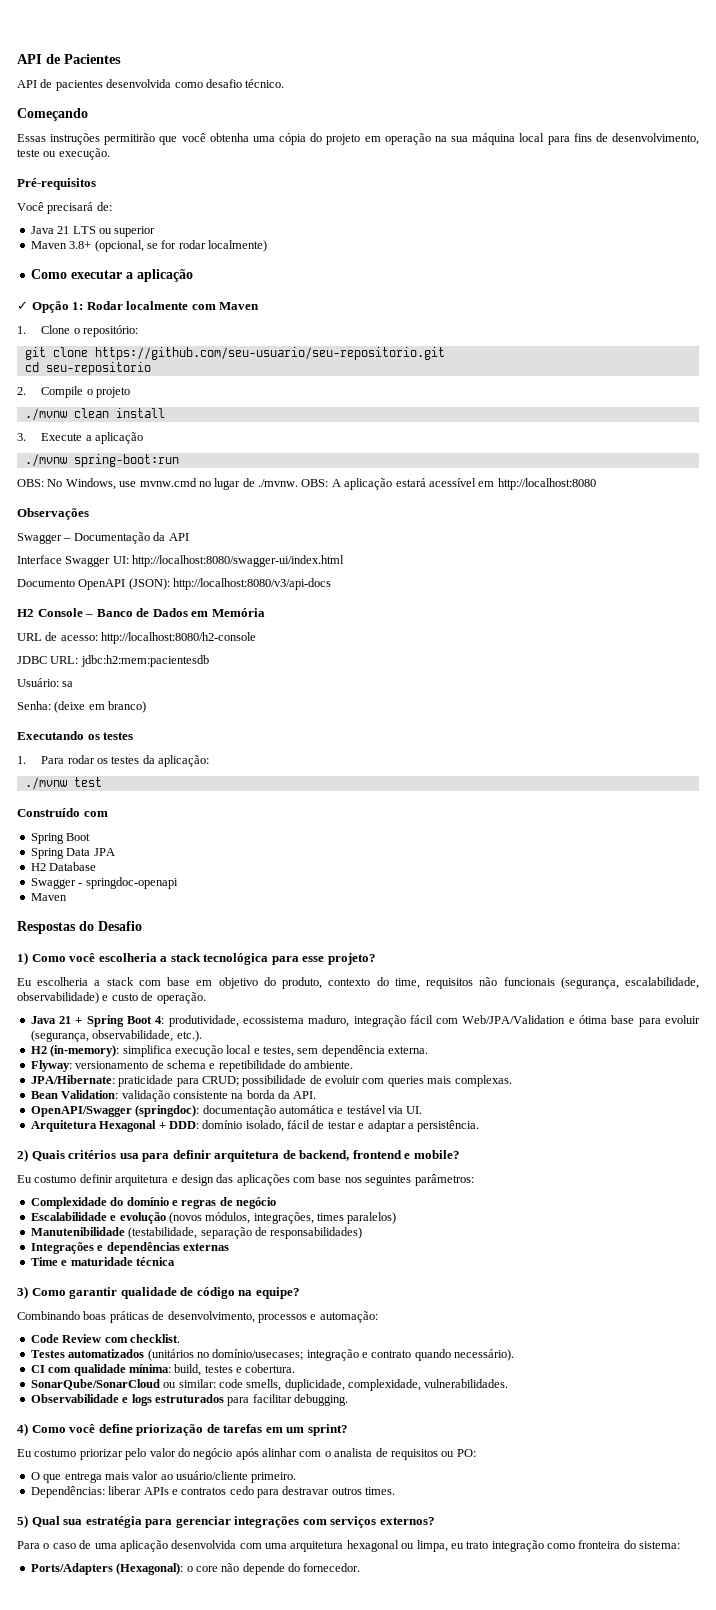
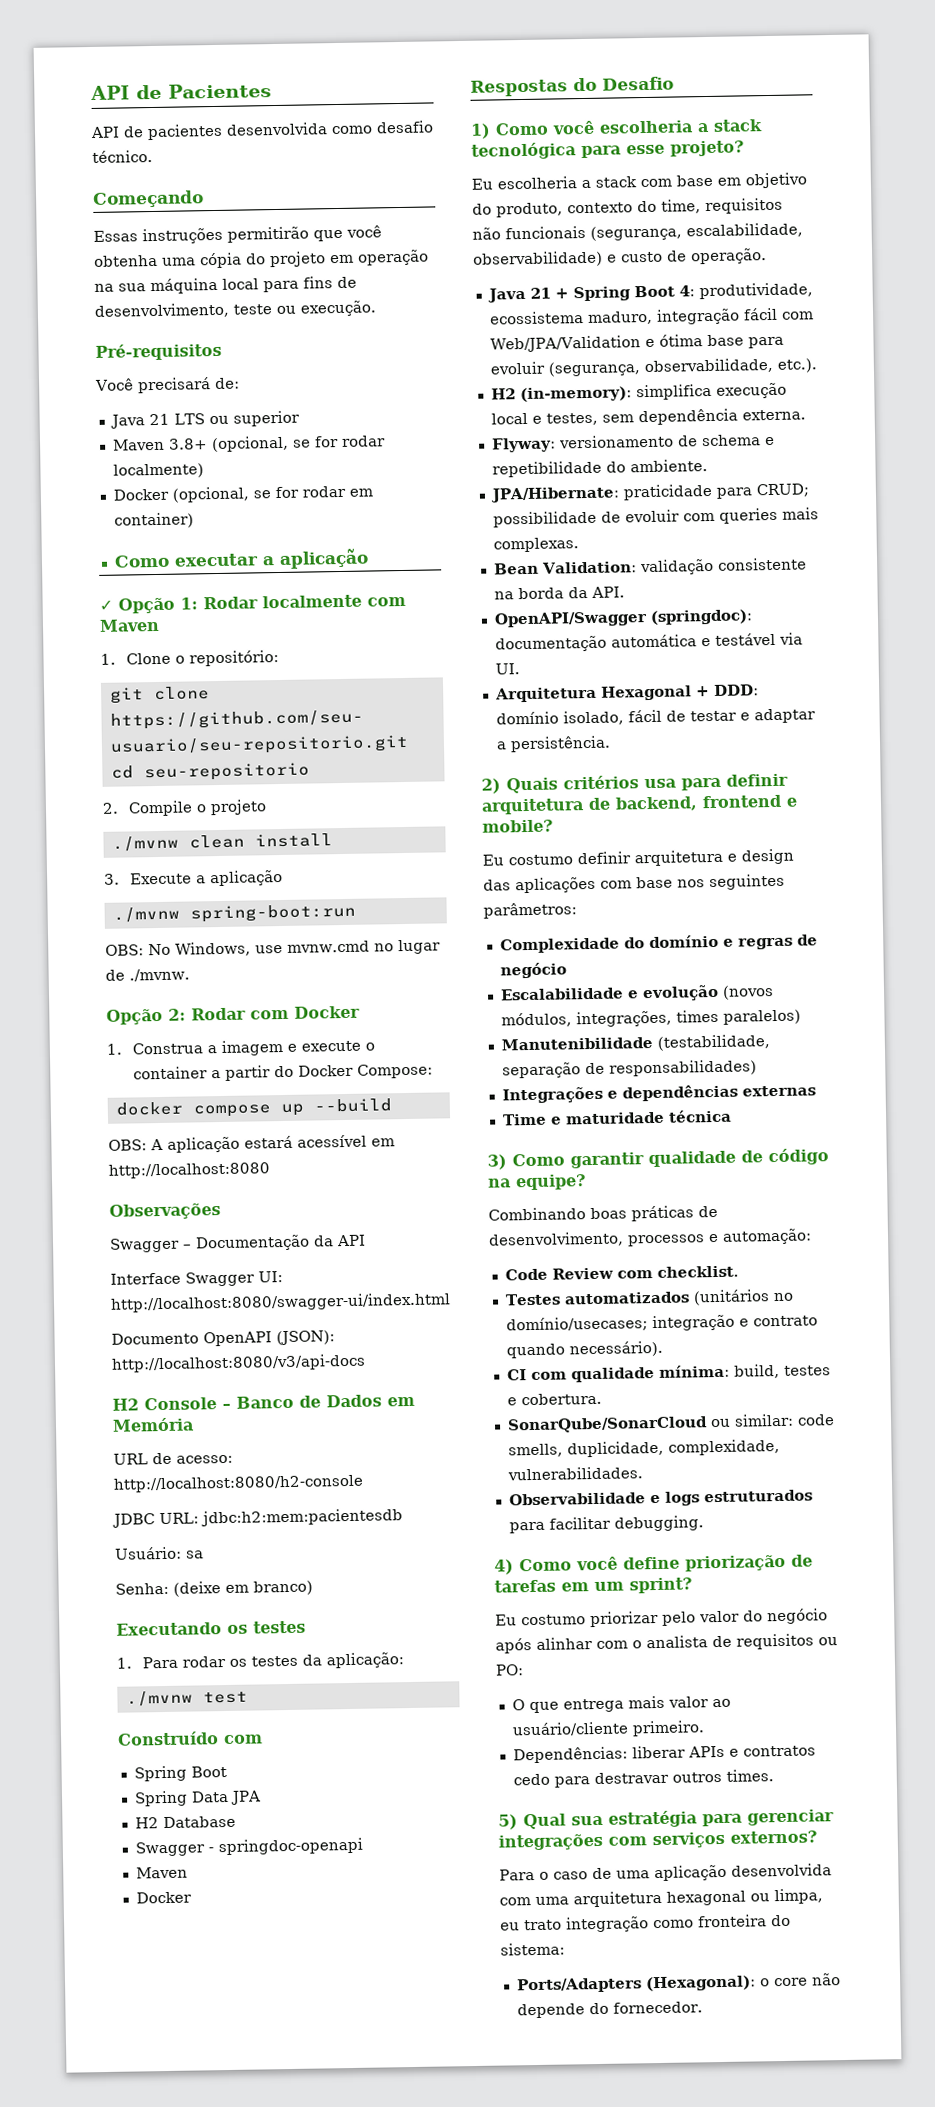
+ Docker (opcional, se for rodar em container)
- OBS: No Windows, use mvnw.cmd no lugar de ./mvnw. OBS: A aplicação estará acessível em http://localhost:8080
+ OBS: No Windows, use mvnw.cmd no lugar de ./mvnw.
+ Opção 2: Rodar com Docker
+ 1. Construa a imagem e execute o container a partir do Docker Compose:
+ docker compose up --build
+ OBS: A aplicação estará acessível em http://localhost:8080
  Swagger - springdoc-openapi
  Maven
+ Docker

